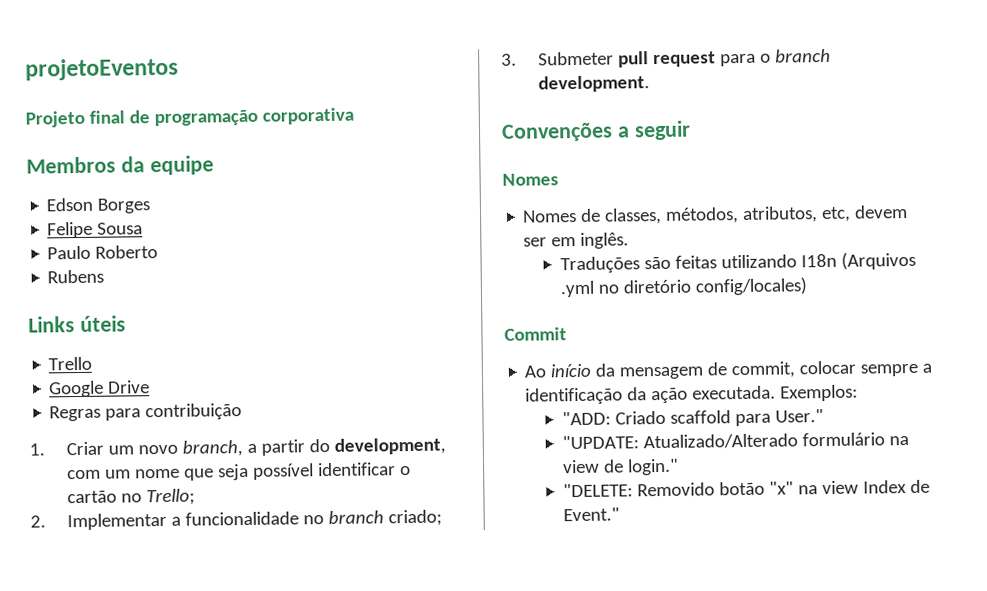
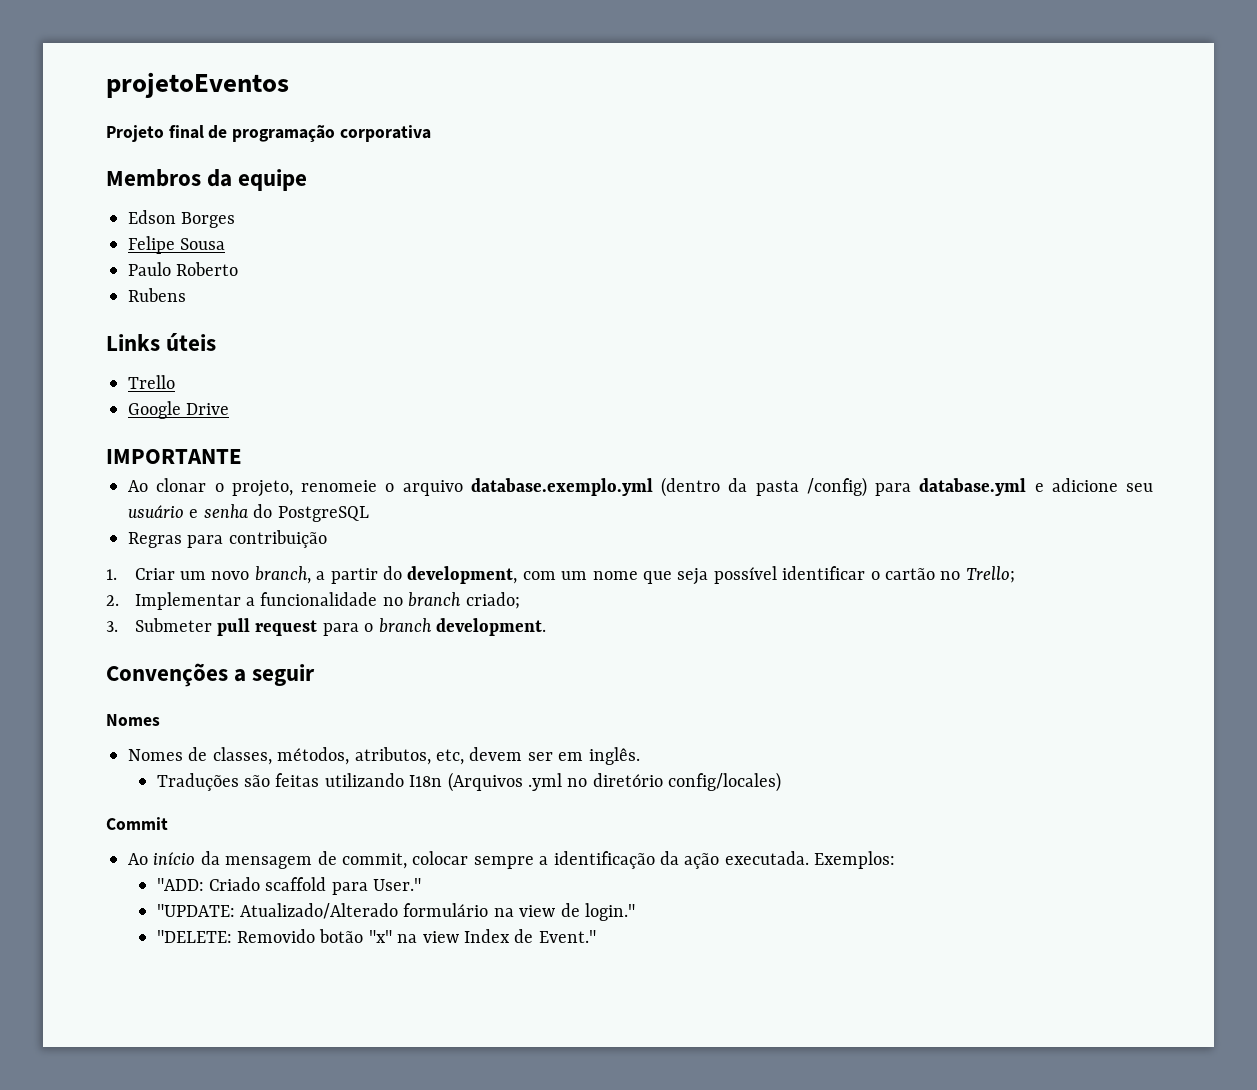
+ IMPORTANTE
+ Ao clonar o projeto, renomeie o arquivo database.exemplo.yml (dentro da pasta /config) para database.yml e adicione seu usuário e senha do PostgreSQL

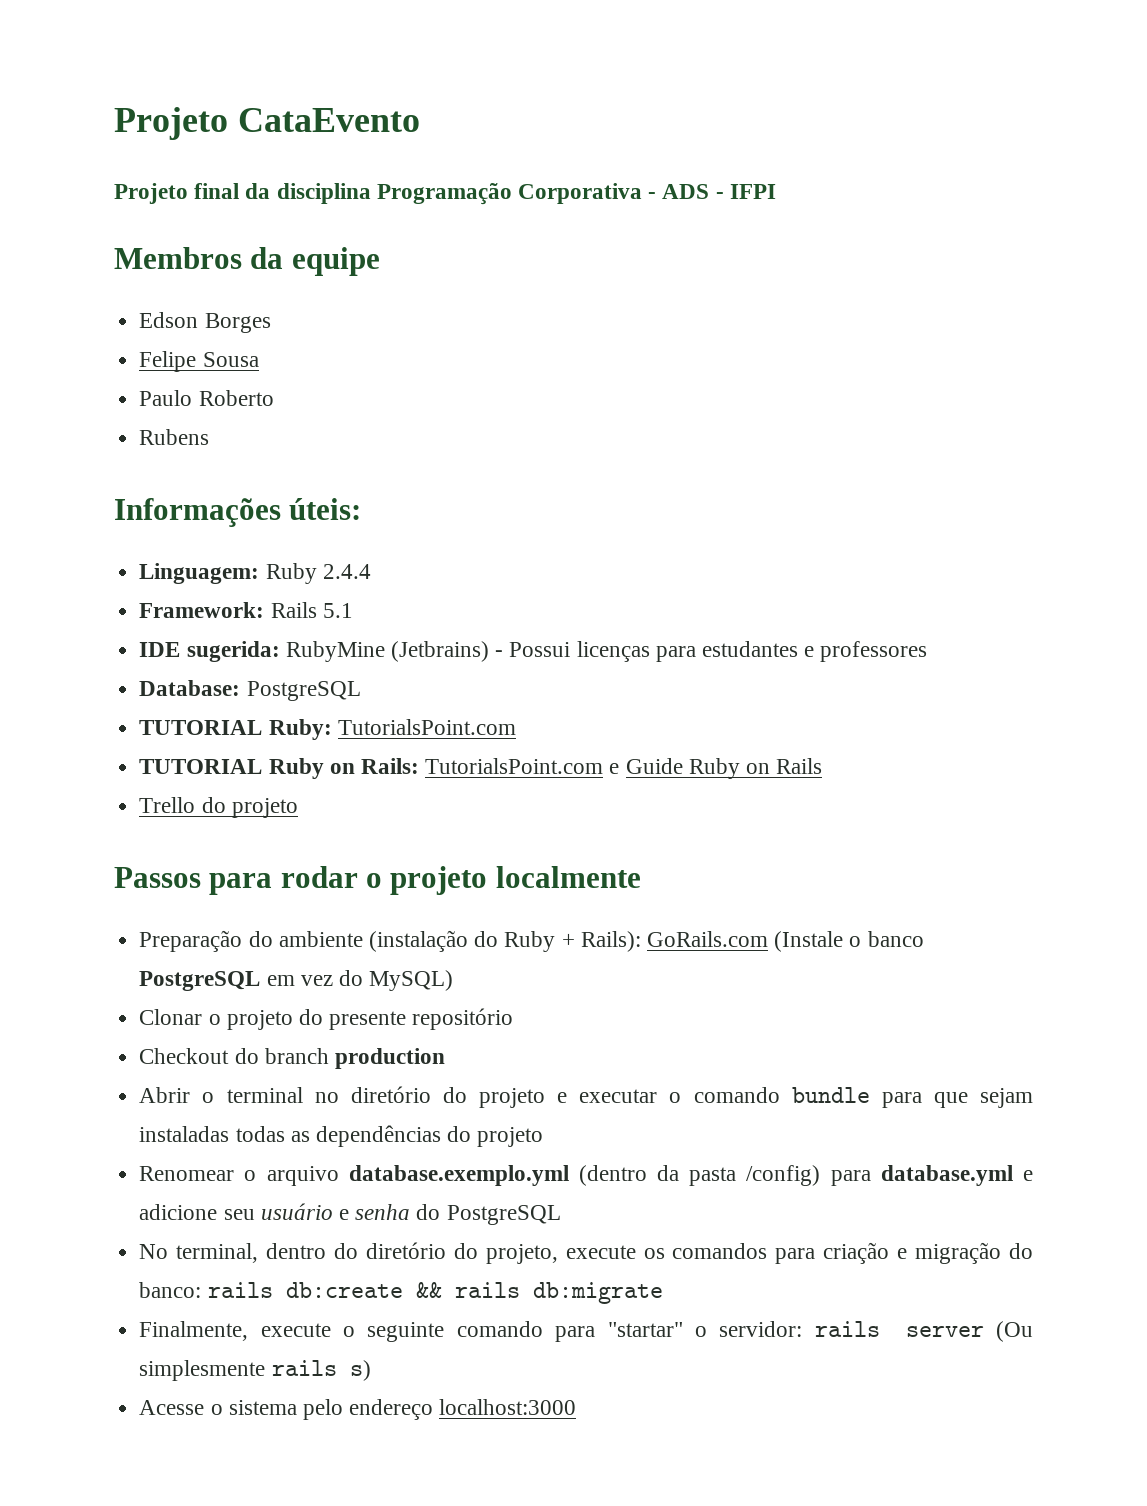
- projetoEventos
+ Projeto CataEvento
- Projeto final de programação corporativa
+ Projeto final da disciplina Programação Corporativa - ADS - IFPI
- Links úteis
- Trello
- Google Drive
- IMPORTANTE
- Ao clonar o projeto, renomeie o arquivo database.exemplo.yml (dentro da pasta /config) para database.yml e adicione seu usuário e senha do PostgreSQL
+ Informações úteis:
+ Linguagem: Ruby 2.4.4
+ Framework: Rails 5.1
+ IDE sugerida: RubyMine (Jetbrains) - Possui licenças para estudantes e professores
+ Database: PostgreSQL
+ TUTORIAL Ruby: TutorialsPoint.com
+ TUTORIAL Ruby on Rails: TutorialsPoint.com e Guide Ruby on Rails
+ Trello do projeto
+ Passos para rodar o projeto localmente
+ Preparação do ambiente (instalação do Ruby + Rails): GoRails.com (Instale o banco PostgreSQL em vez do MySQL)
+ Clonar o projeto do presente repositório
+ Checkout do branch production
+ Abrir o terminal no diretório do projeto e executar o comando bundle para que sejam instaladas todas as dependências do projeto
+ Renomear o arquivo database.exemplo.yml (dentro da pasta /config) para database.yml e adicione seu usuário e senha do PostgreSQL
- Regras para contribuição
- 1. Criar um novo branch, a partir do development, com um nome que seja possível identificar o cartão no Trello;
- 2. Implementar a funcionalidade no branch criado;
- 3. Submeter pull request para o branch development.
- Convenções a seguir
- Nomes
- Nomes de classes, métodos, atributos, etc, devem ser em inglês.
- Traduções são feitas utilizando I18n (Arquivos .yml no diretório config/locales)
- Commit
- Ao início da mensagem de commit, colocar sempre a identificação da ação executada. Exemplos:
- "ADD: Criado scaffold para User."
- "UPDATE: Atualizado/Alterado formulário na view de login."
- "DELETE: Removido botão "x" na view Index de Event."
+ No terminal, dentro do diretório do projeto, execute os comandos para criação e migração do banco: rails db:create && rails db:migrate
+ Finalmente, execute o seguinte comando para "startar" o servidor: rails server (Ou simplesmente rails s)
+ Acesse o sistema pelo endereço localhost:3000

